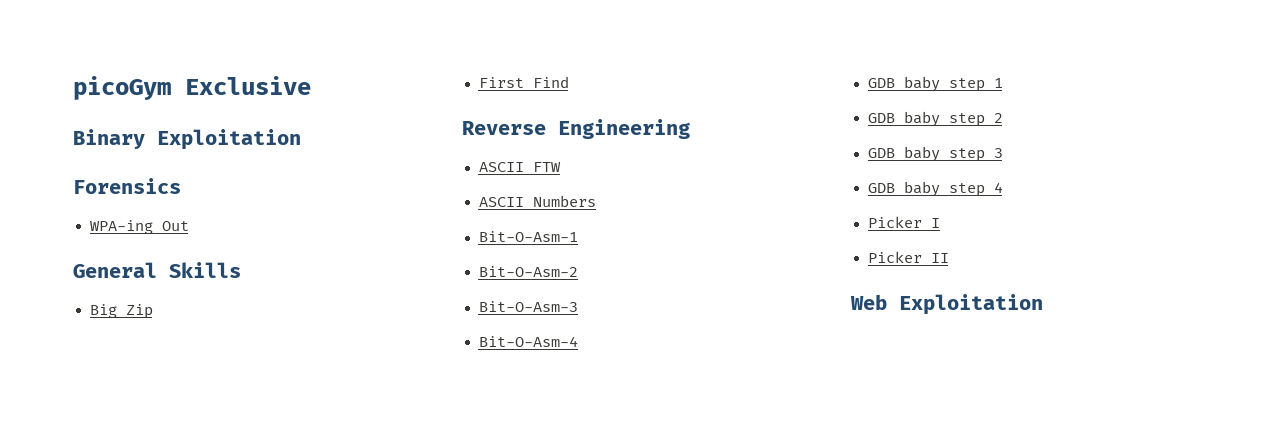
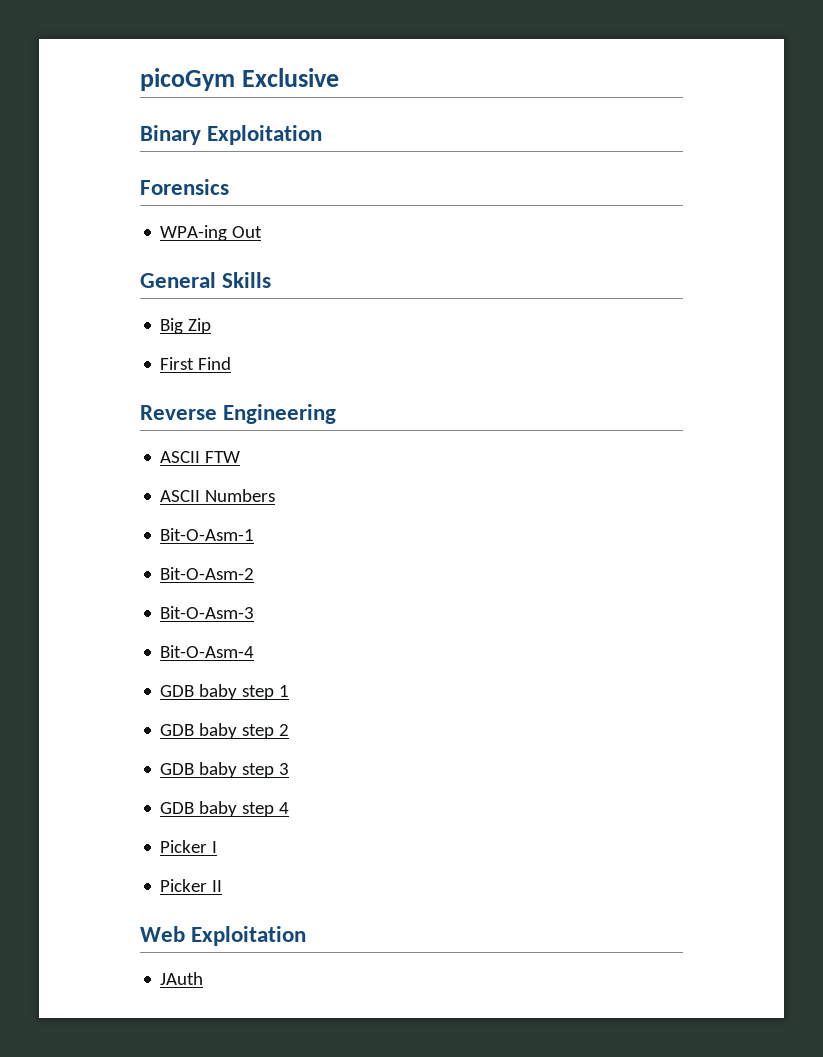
+ JAuth

